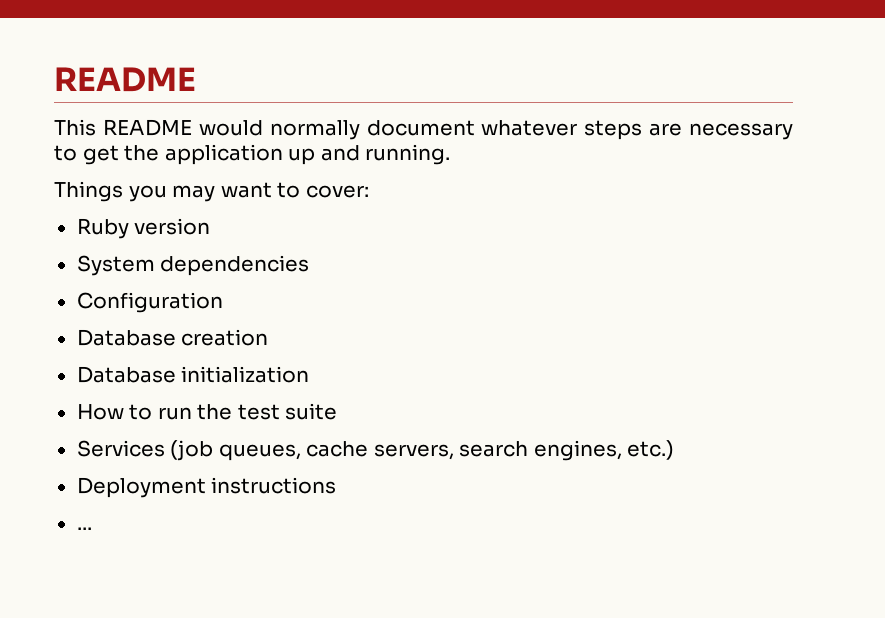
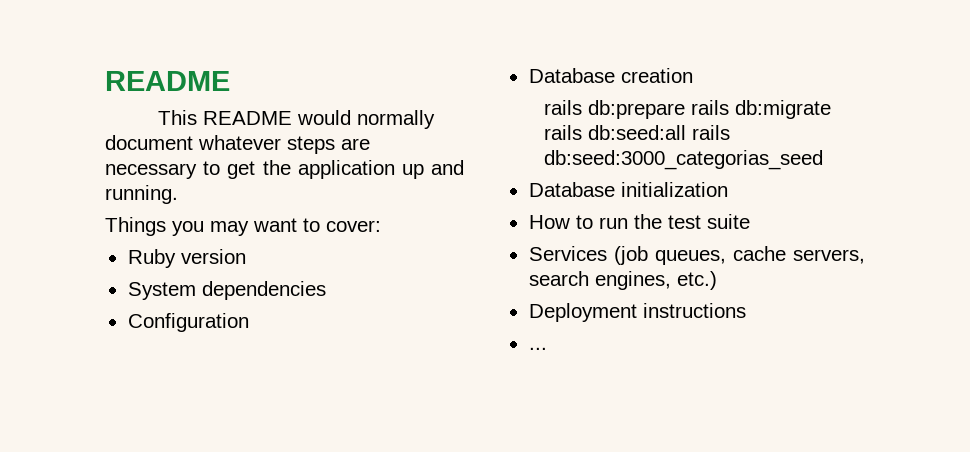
+ rails db:prepare rails db:migrate rails db:seed:all rails db:seed:3000_categorias_seed

